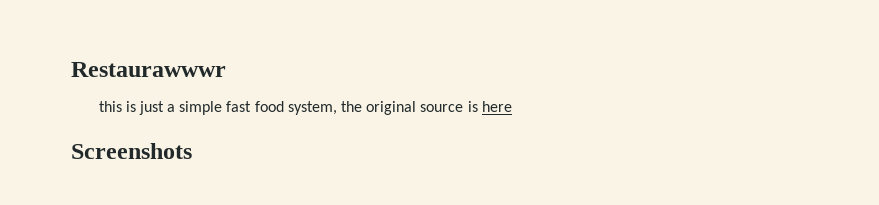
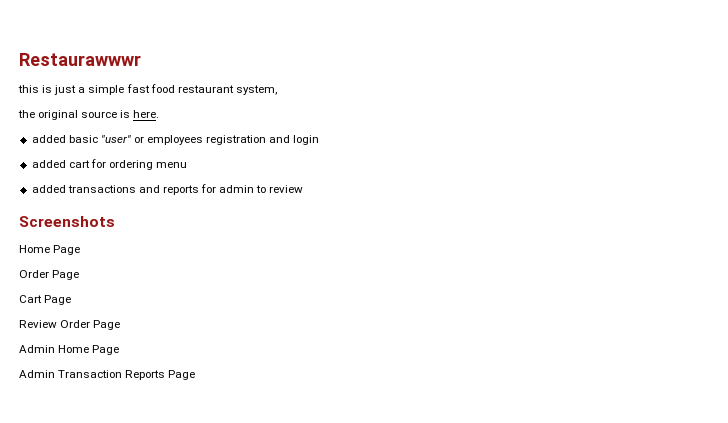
- this is just a simple fast food system, the original source is here
+ this is just a simple fast food restaurant system,
+ the original source is here.
+ added basic "user" or employees registration and login
+ added cart for ordering menu
+ added transactions and reports for admin to review
  Screenshots
+ Home Page
+ Order Page
+ Cart Page
+ Review Order Page
+ Admin Home Page
+ Admin Transaction Reports Page

